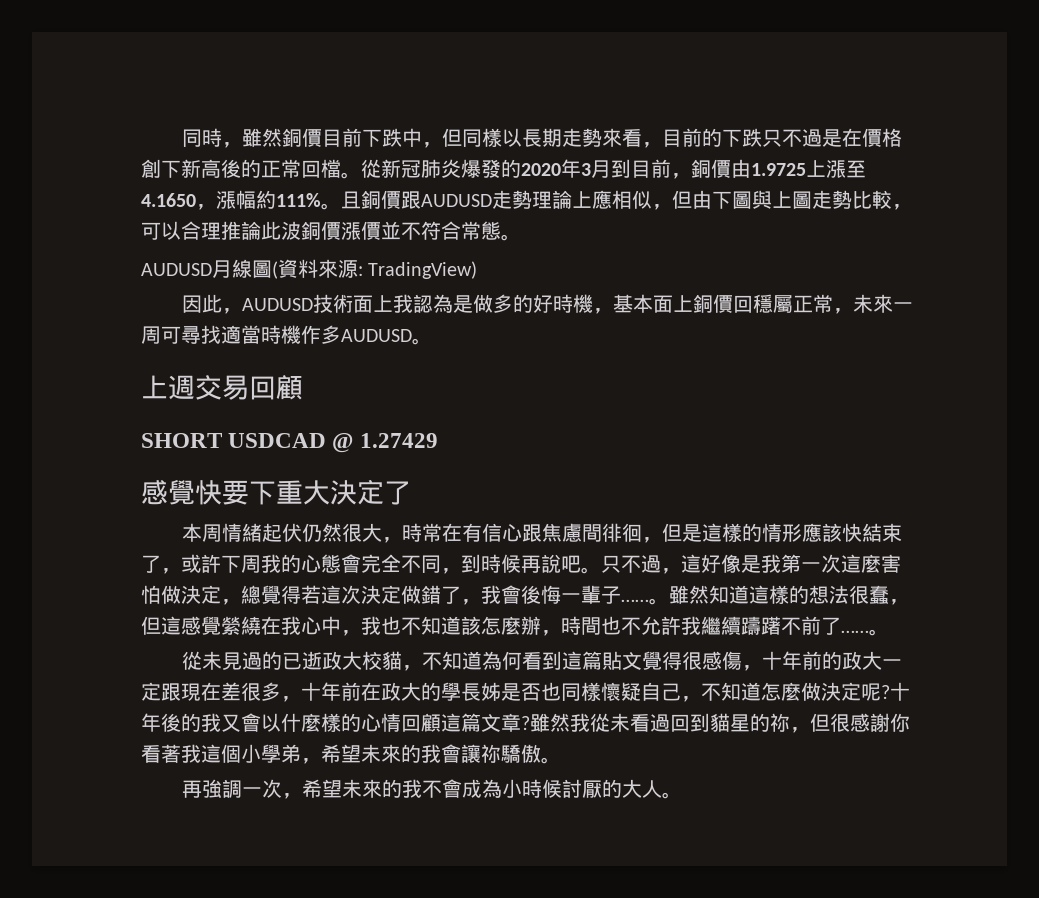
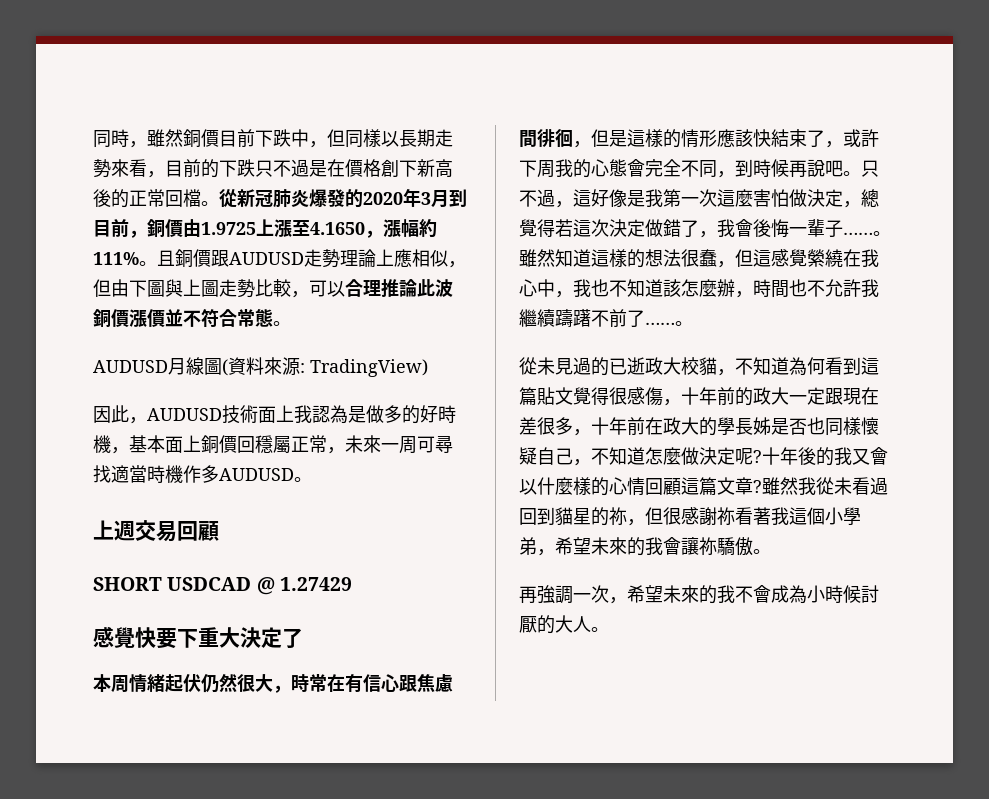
- 雖然我從未看過回到貓星的祢，但很感謝你看著我這個小學弟，希望未來的我會讓祢驕傲。
+ 雖然我從未看過回到貓星的祢，但很感謝祢看著我這個小學弟，希望未來的我會讓祢驕傲。

